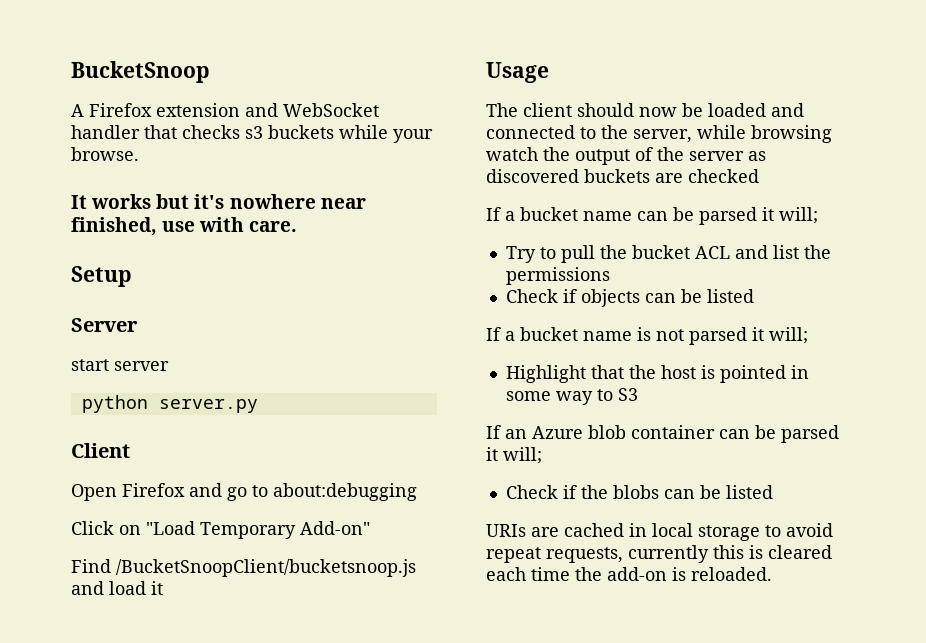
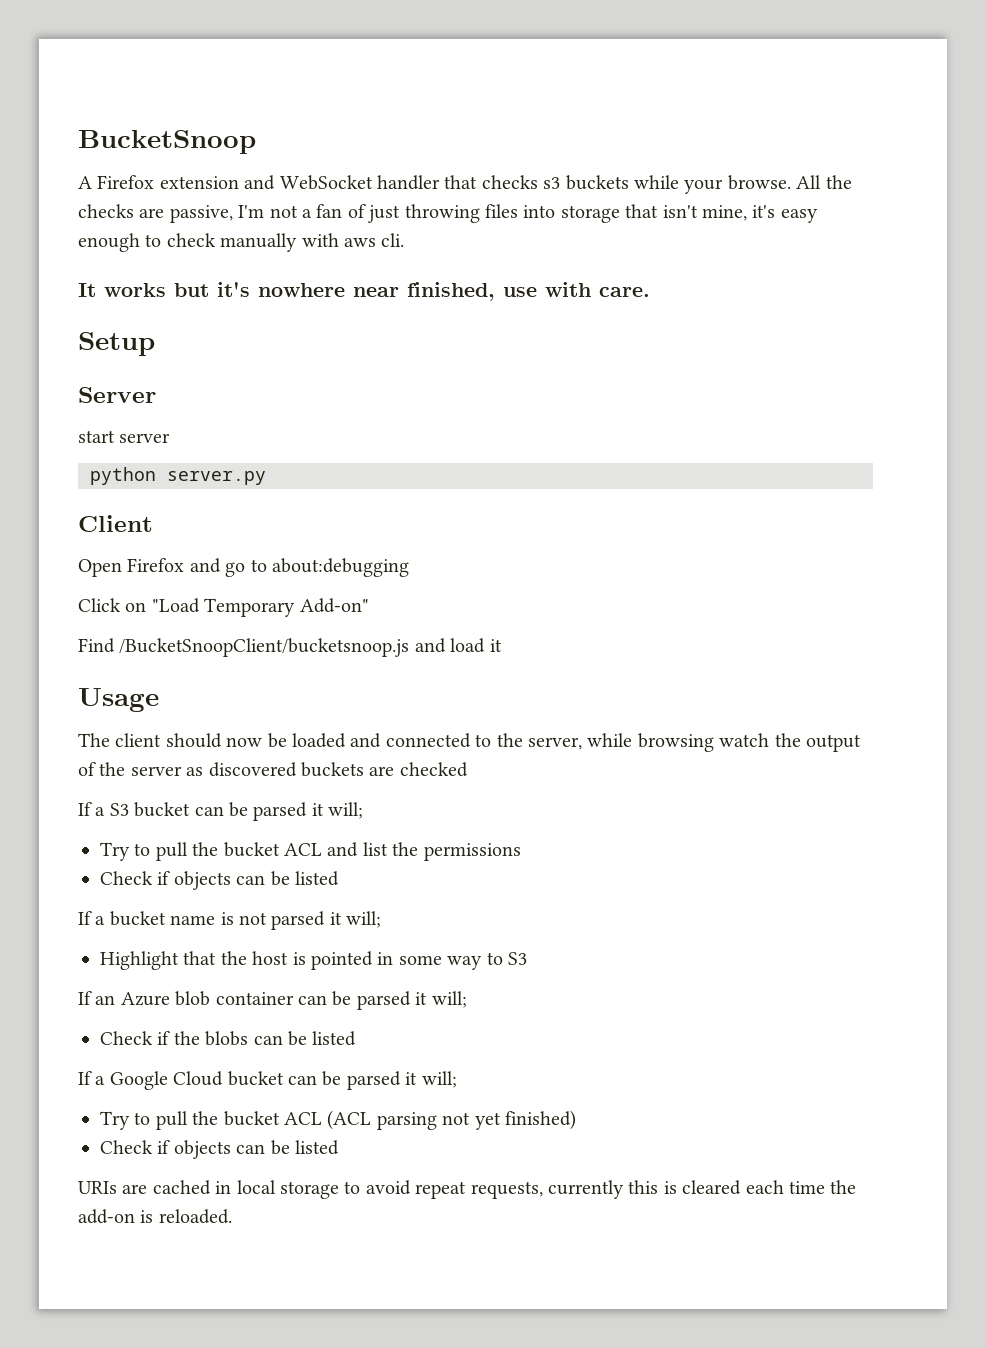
+ All the checks are passive, I'm not a fan of just throwing files into storage that isn't mine, it's easy enough to check manually with aws cli.
- If a bucket name can be parsed it will;
+ If a S3 bucket can be parsed it will;
+ If a Google Cloud bucket can be parsed it will;
+ Try to pull the bucket ACL (ACL parsing not yet finished)
+ Check if objects can be listed

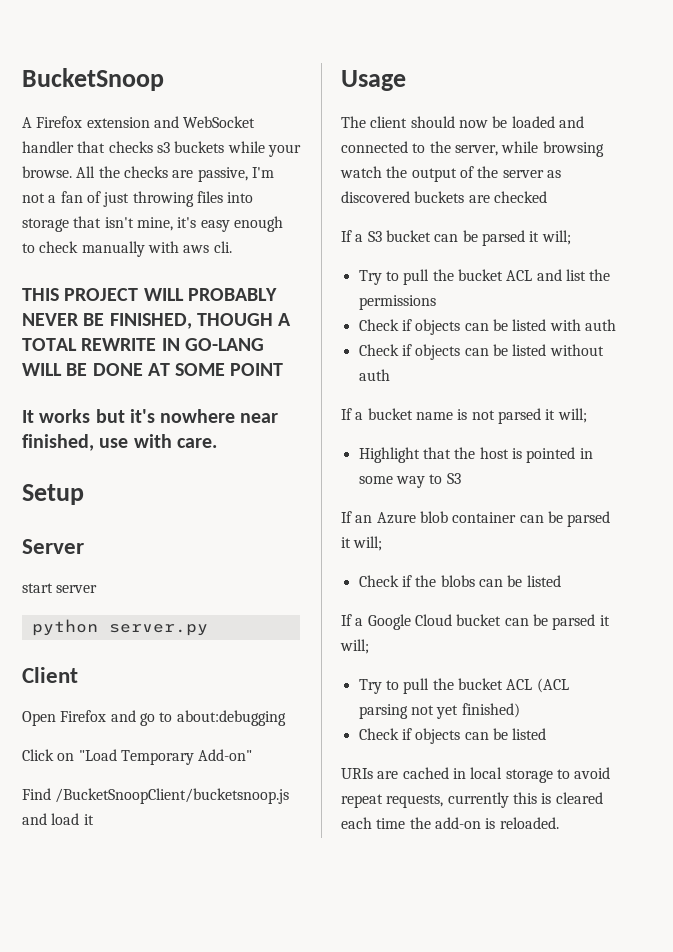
+ THIS PROJECT WILL PROBABLY NEVER BE FINISHED, THOUGH A TOTAL REWRITE IN GO-LANG WILL BE DONE AT SOME POINT
  Try to pull the bucket ACL and list the permissions
- Check if objects can be listed
+ Check if objects can be listed with auth
+ Check if objects can be listed without auth

